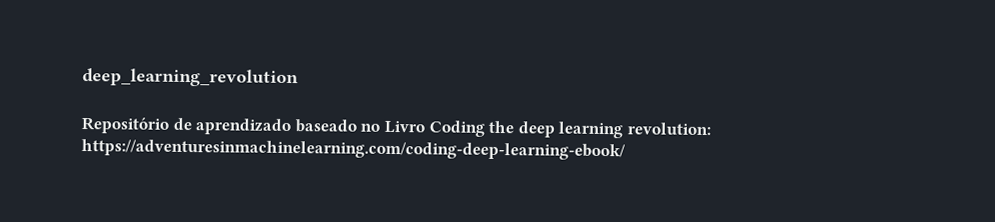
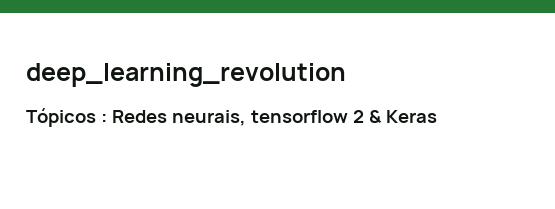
- Repositório de aprendizado baseado no Livro Coding the deep learning revolution: https://adventuresinmachinelearning.com/coding-deep-learning-ebook/
+ Tópicos : Redes neurais, tensorflow 2 & Keras

